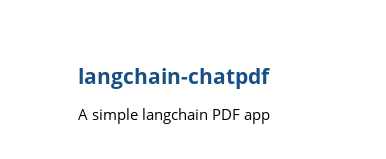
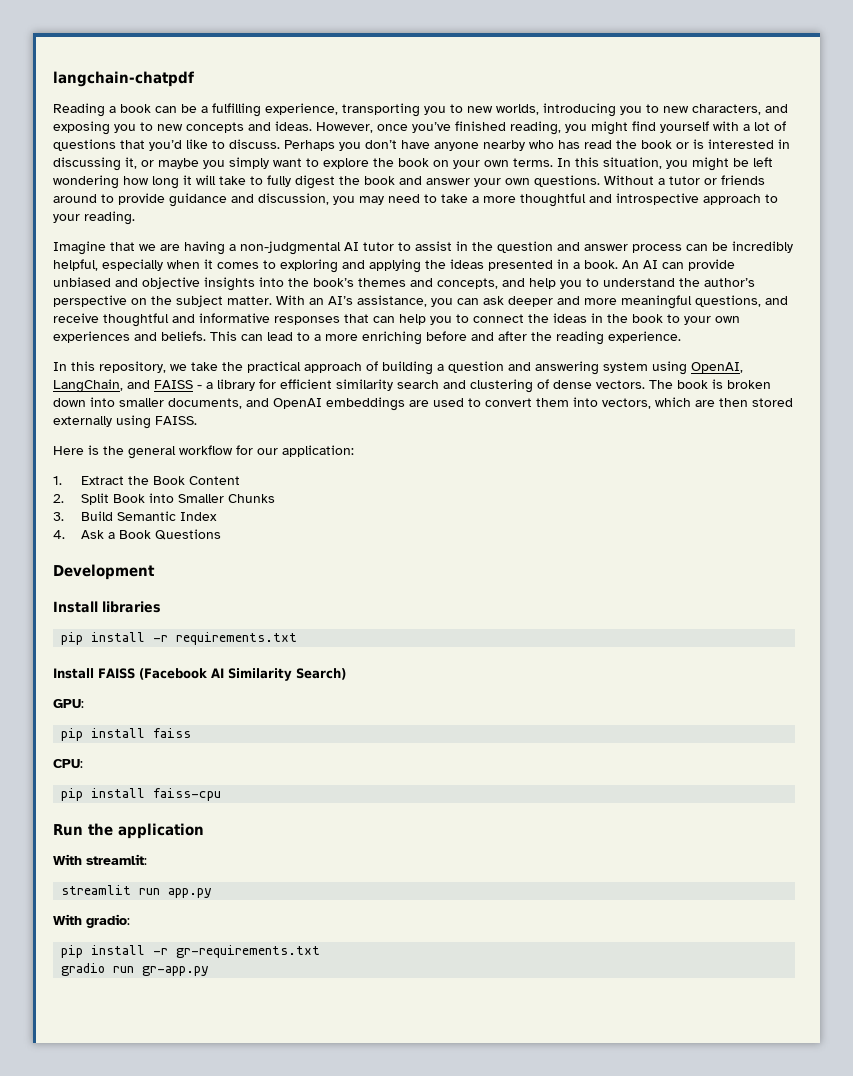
- A simple langchain PDF app
+ Reading a book can be a fulfilling experience, transporting you to new worlds, introducing you to new characters, and exposing you to new concepts and ideas. However, once you’ve finished reading, you might find yourself with a lot of questions that you’d like to discuss. Perhaps you don’t have anyone nearby who has read the book or is interested in discussing it, or maybe you simply want to explore the book on your own terms. In this situation, you might be left wondering how long it will take to fully digest the book and answer your own questions. Without a tutor or friends around to provide guidance and discussion, you may need to take a more thoughtful and introspective approach to your reading.
+ Imagine that we are having a non-judgmental AI tutor to assist in the question and answer process can be incredibly helpful, especially when it comes to exploring and applying the ideas presented in a book. An AI can provide unbiased and objective insights into the book’s themes and concepts, and help you to understand the author’s perspective on the subject matter. With an AI’s assistance, you can ask deeper and more meaningful questions, and receive thoughtful and informative responses that can help you to connect the ideas in the book to your own experiences and beliefs. This can lead to a more enriching before and after the reading experience.
+ In this repository, we take the practical approach of building a question and answering system using OpenAI, LangChain, and FAISS - a library for efficient similarity search and clustering of dense vectors. The book is broken down into smaller documents, and OpenAI embeddings are used to convert them into vectors, which are then stored externally using FAISS.
+ Here is the general workflow for our application:
+ 1. Extract the Book Content
+ 2. Split Book into Smaller Chunks
+ 3. Build Semantic Index
+ 4. Ask a Book Questions
+ Development
+ Install libraries
+ pip install -r requirements.txt
+ Install FAISS (Facebook AI Similarity Search)
+ GPU:
+ pip install faiss
+ CPU:
+ pip install faiss-cpu
+ Run the application
+ With streamlit:
+ streamlit run app.py
+ With gradio:
+ pip install -r gr-requirements.txt
+ gradio run gr-app.py

